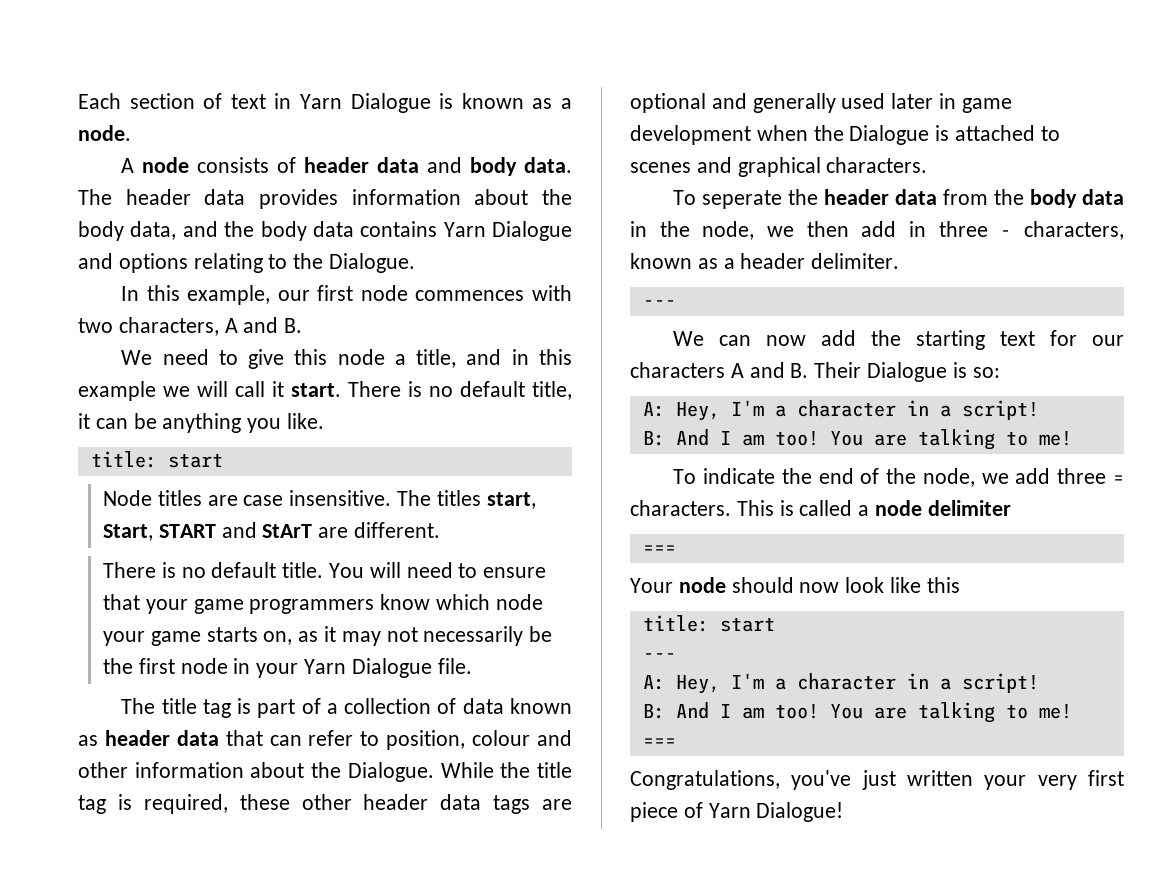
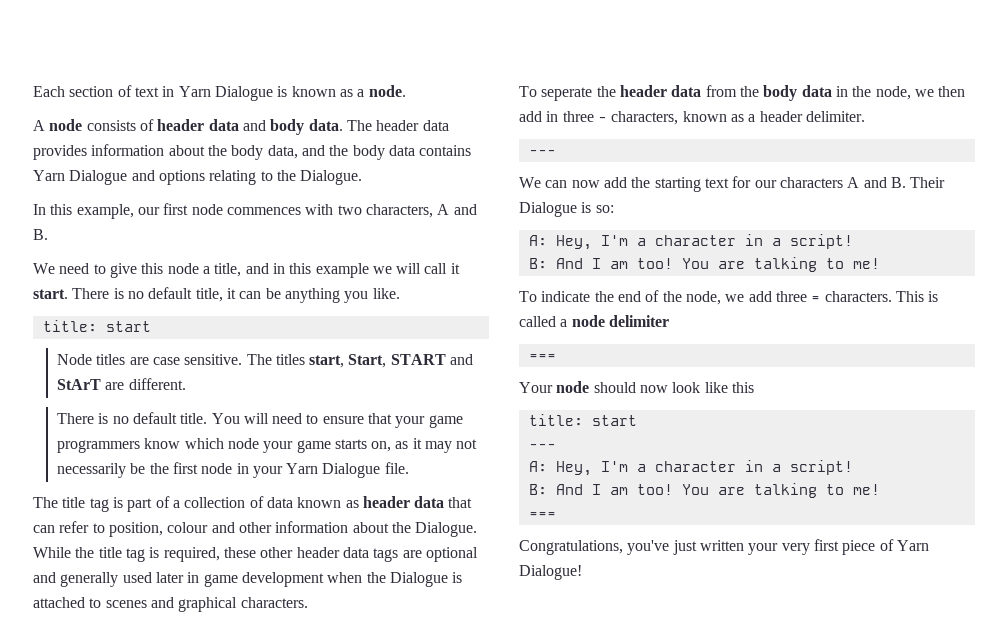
- Node titles are case insensitive.
+ Node titles are case sensitive.

